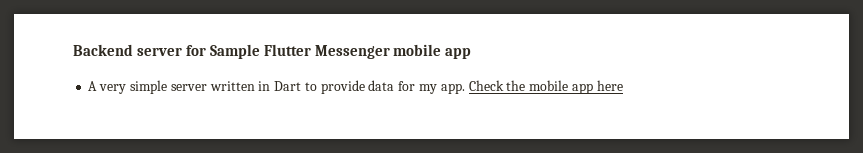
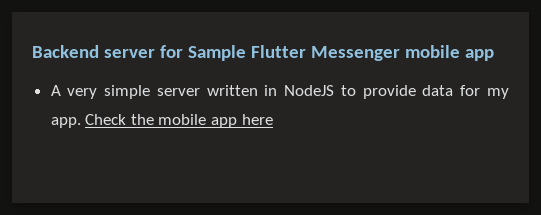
- A very simple server written in Dart to provide data for my app.
+ A very simple server written in NodeJS to provide data for my app.

